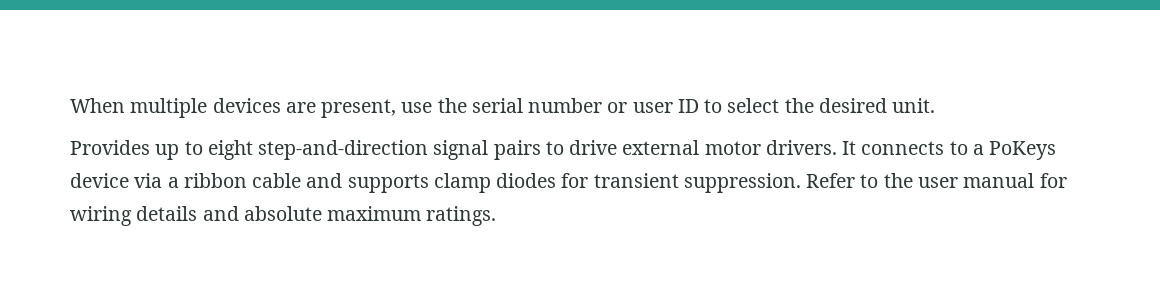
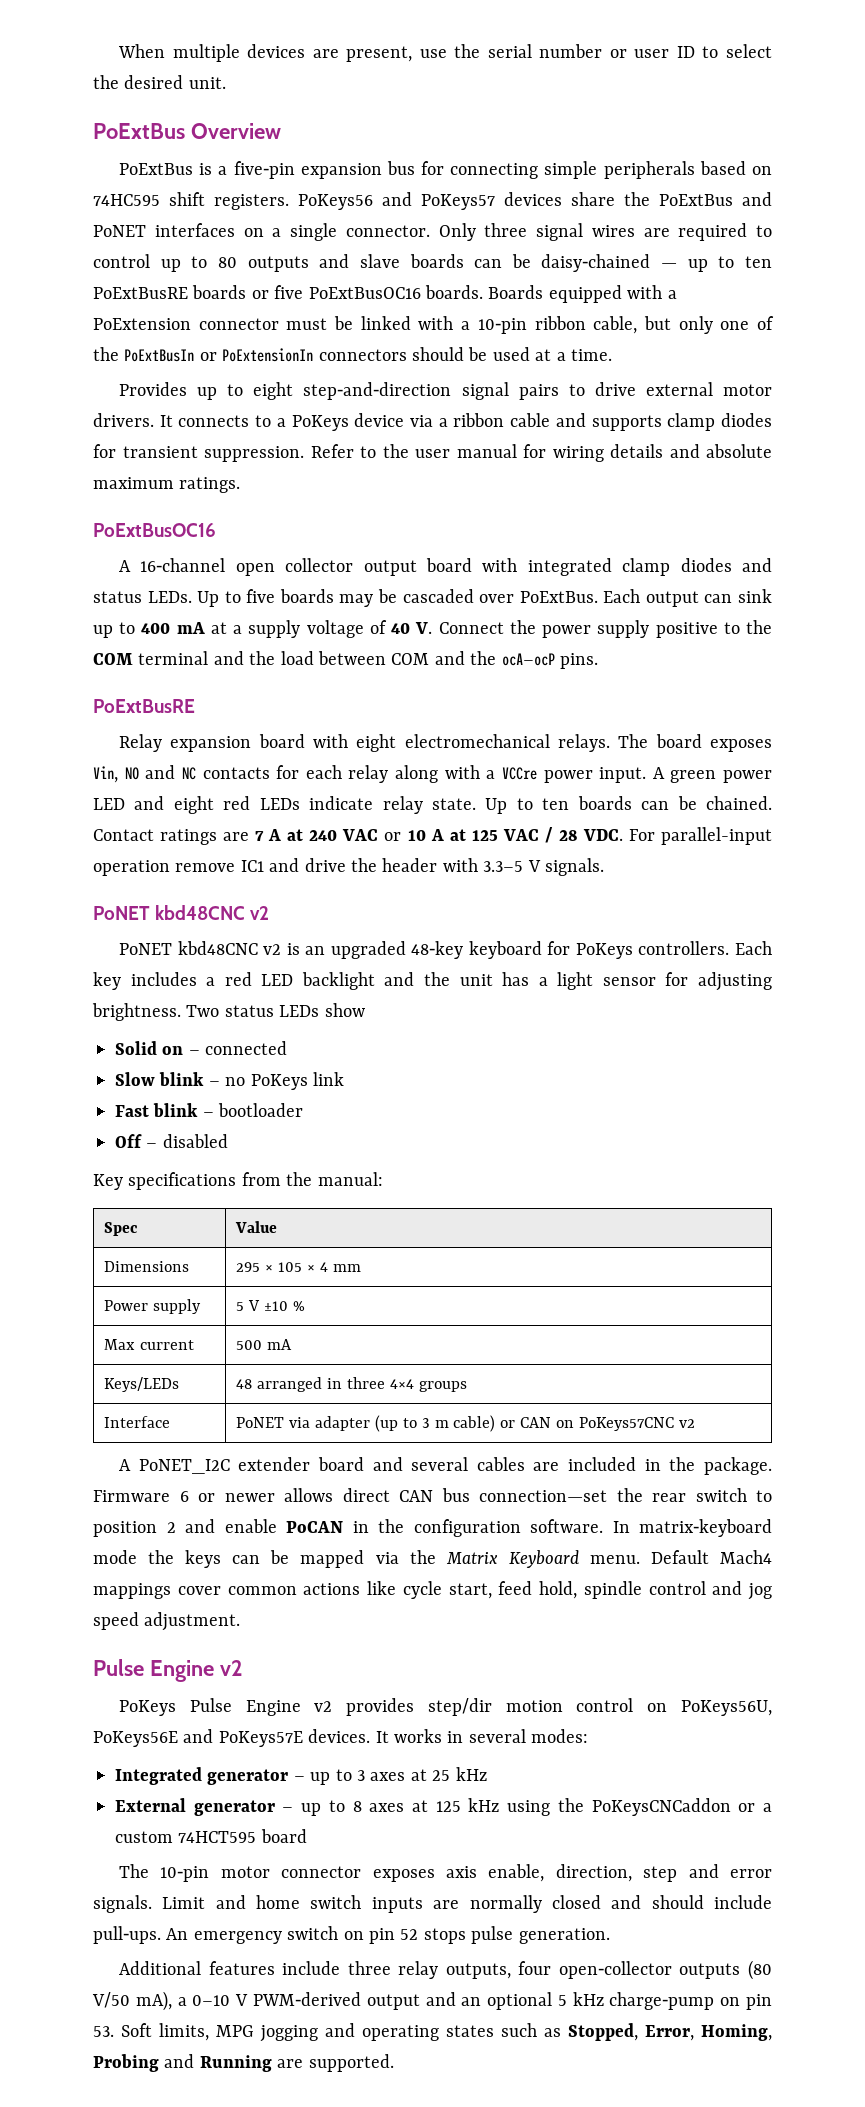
+ PoExtBus Overview
+ PoExtBus is a five‑pin expansion bus for connecting simple peripherals based on 74HC595 shift registers. PoKeys56 and PoKeys57 devices share the PoExtBus and PoNET interfaces on a single connector. Only three signal wires are required to control up to 80 outputs and slave boards can be daisy‑chained — up to ten PoExtBusRE boards or five PoExtBusOC16 boards. Boards equipped with a PoExtension connector must be linked with a 10‑pin ribbon cable, but only one of the PoExtBusIn or PoExtensionIn connectors should be used at a time.
  Refer to the user manual for wiring details and absolute maximum ratings.
+ PoExtBusOC16
+ A 16‑channel open collector output board with integrated clamp diodes and status LEDs. Up to five boards may be cascaded over PoExtBus. Each output can sink up to 400 mA at a supply voltage of 40 V. Connect the power supply positive to the COM terminal and the load between COM and the ocA–ocP pins.
+ PoExtBusRE
+ Relay expansion board with eight electromechanical relays. The board exposes Vin, NO and NC contacts for each relay along with a VCCre power input. A green power LED and eight red LEDs indicate relay state. Up to ten boards can be chained. Contact ratings are 7 A at 240 VAC or 10 A at 125 VAC / 28 VDC. For parallel-input operation remove IC1 and drive the header with 3.3–5 V signals.
+ PoNET kbd48CNC v2
+ PoNET kbd48CNC v2 is an upgraded 48‑key keyboard for PoKeys controllers. Each key includes a red LED backlight and the unit has a light sensor for adjusting brightness. Two status LEDs show
+ Solid on – connected
+ Slow blink – no PoKeys link
+ Fast blink – bootloader
+ Off – disabled
+ Key specifications from the manual:
+ Spec | Value
+ Dimensions | 295 × 105 × 4 mm
+ Power supply | 5 V ±10 %
+ Max current | 500 mA
+ Keys/LEDs | 48 arranged in three 4×4 groups
+ Interface | PoNET via adapter (up to 3 m cable) or CAN on PoKeys57CNC v2
+ A PoNET_I2C extender board and several cables are included in the package. Firmware 6 or newer allows direct CAN bus connection—set the rear switch to position 2 and enable PoCAN in the configuration software. In matrix‑keyboard mode the keys can be mapped via the Matrix Keyboard menu. Default Mach4 mappings cover common actions like cycle start, feed hold, spindle control and jog speed adjustment.
+ Pulse Engine v2
+ PoKeys Pulse Engine v2 provides step/dir motion control on PoKeys56U, PoKeys56E and PoKeys57E devices. It works in several modes:
+ Integrated generator – up to 3 axes at 25 kHz
+ External generator – up to 8 axes at 125 kHz using the PoKeysCNCaddon or a custom 74HCT595 board
+ The 10‑pin motor connector exposes axis enable, direction, step and error signals. Limit and home switch inputs are normally closed and should include pull‑ups. An emergency switch on pin 52 stops pulse generation.
+ Additional features include three relay outputs, four open‑collector outputs (80 V/50 mA), a 0–10 V PWM‑derived output and an optional 5 kHz charge‑pump on pin 53. Soft limits, MPG jogging and operating states such as Stopped, Error, Homing, Probing and Running are supported.

